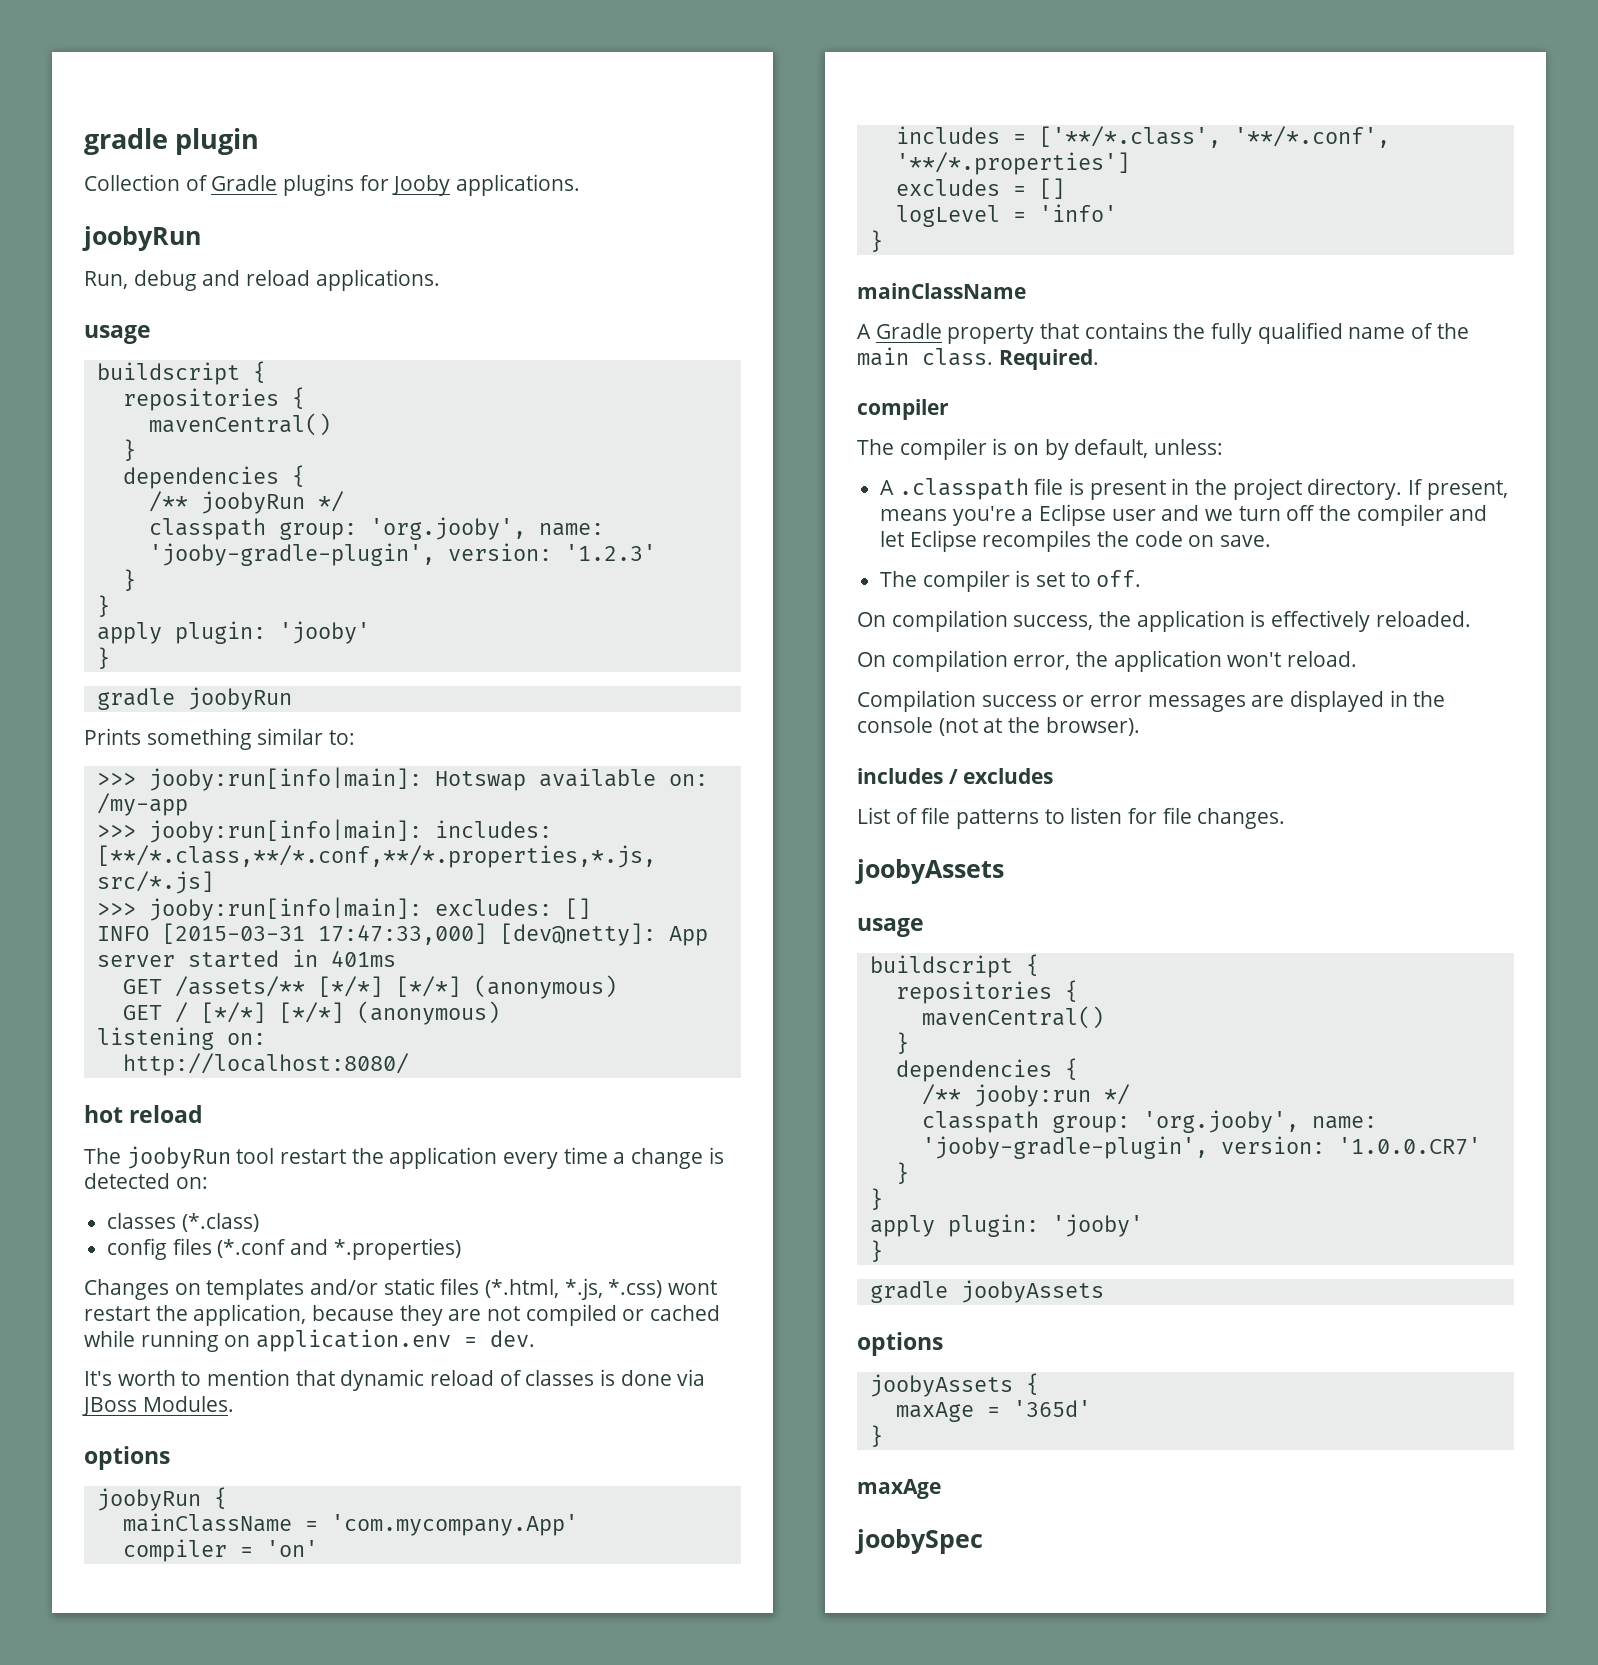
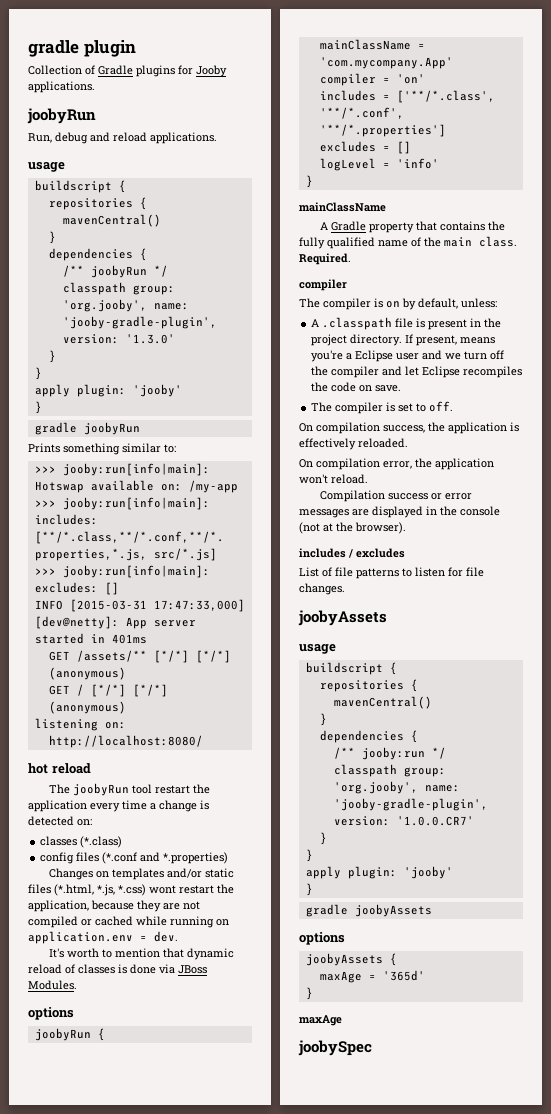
- classpath group: 'org.jooby', name: 'jooby-gradle-plugin', version: '1.2.3'
+ classpath group: 'org.jooby', name: 'jooby-gradle-plugin', version: '1.3.0'

